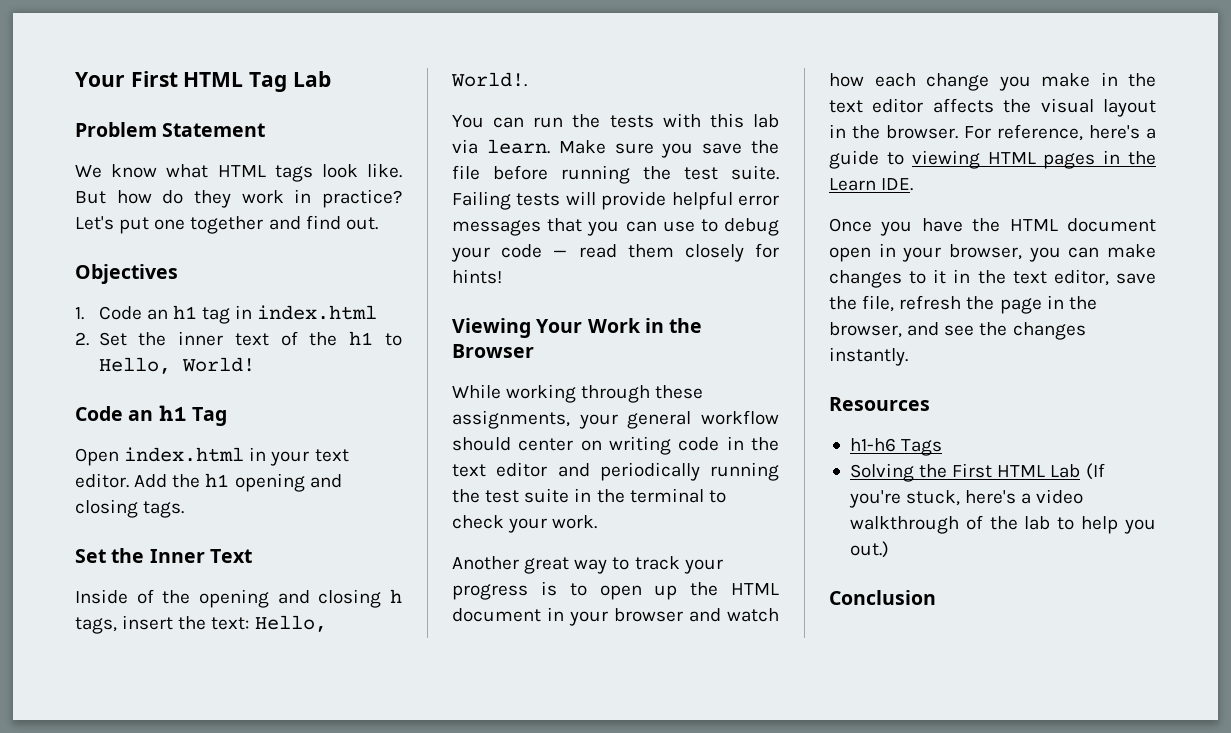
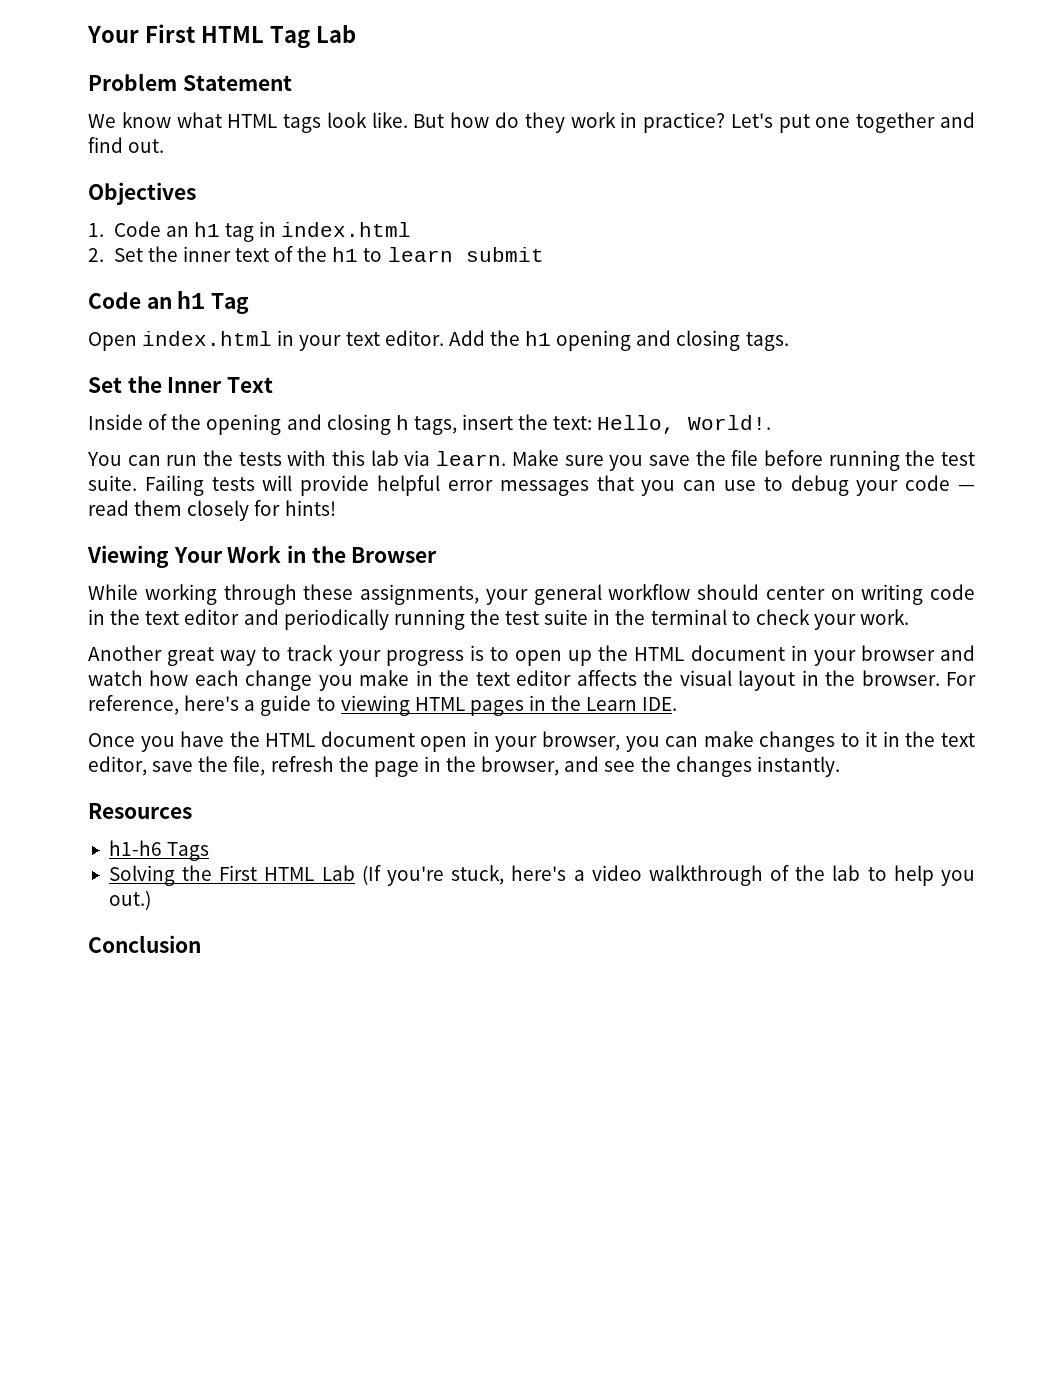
- 2. Set the inner text of the h1 to Hello, World!
+ 2. Set the inner text of the h1 to learn submit

